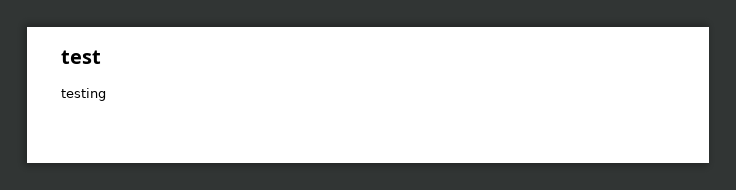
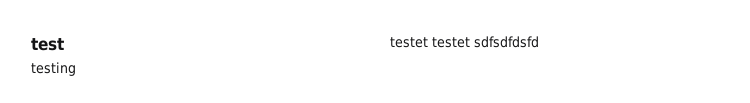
+ testet testet sdfsdfdsfd

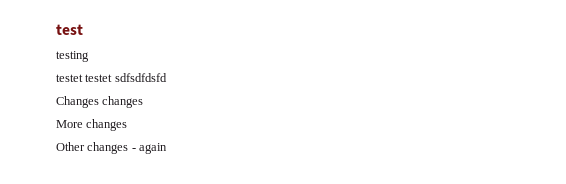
+ Changes changes
+ More changes
+ Other changes - again

